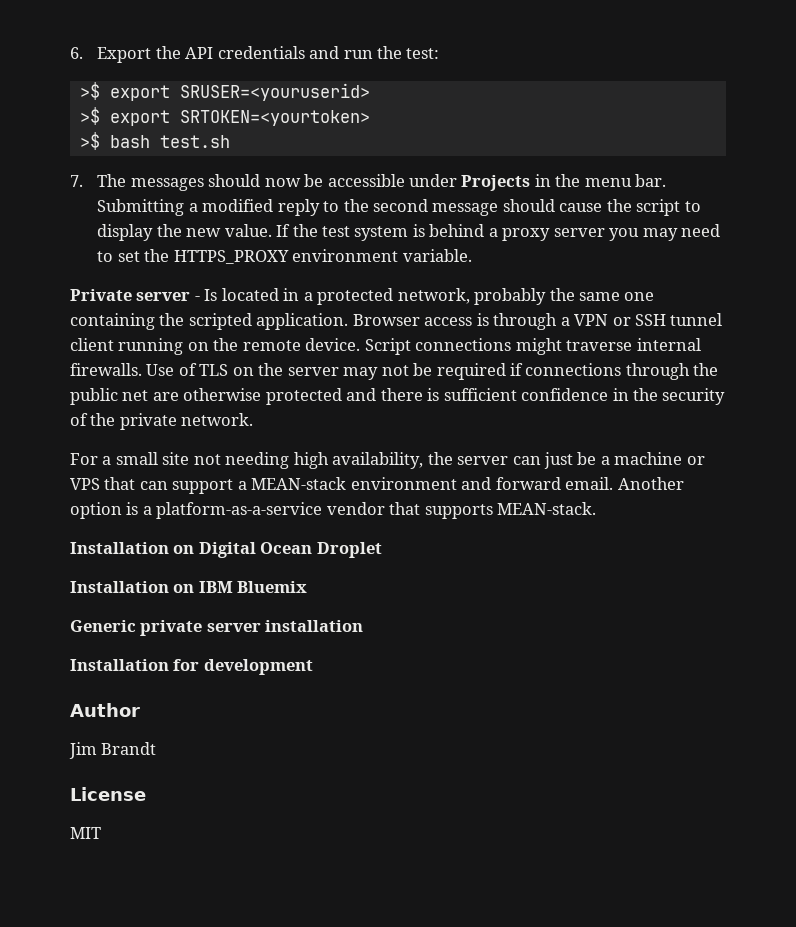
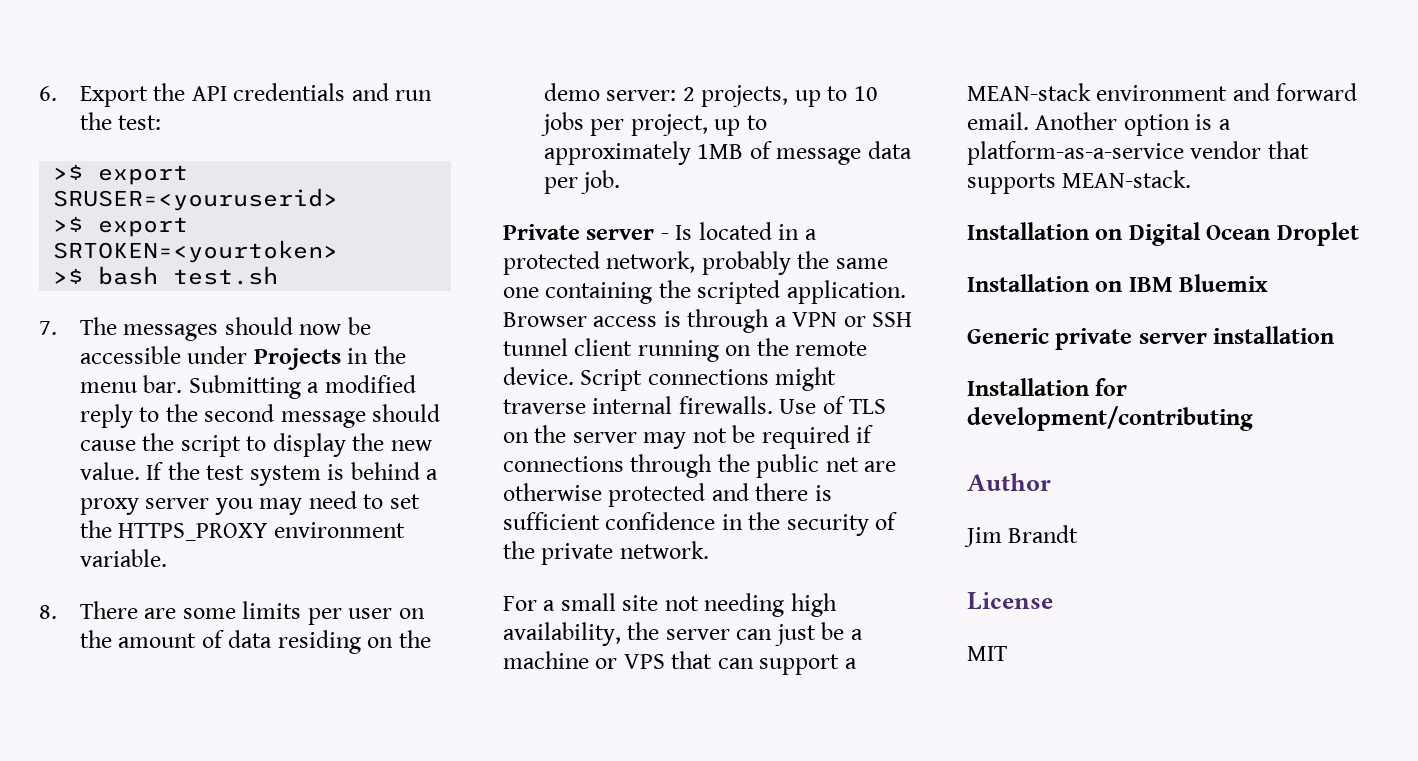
+ 8. There are some limits per user on the amount of data residing on the demo server: 2 projects, up to 10 jobs per project, up to approximately 1MB of message data per job.
- Installation for development
+ Installation for development/contributing

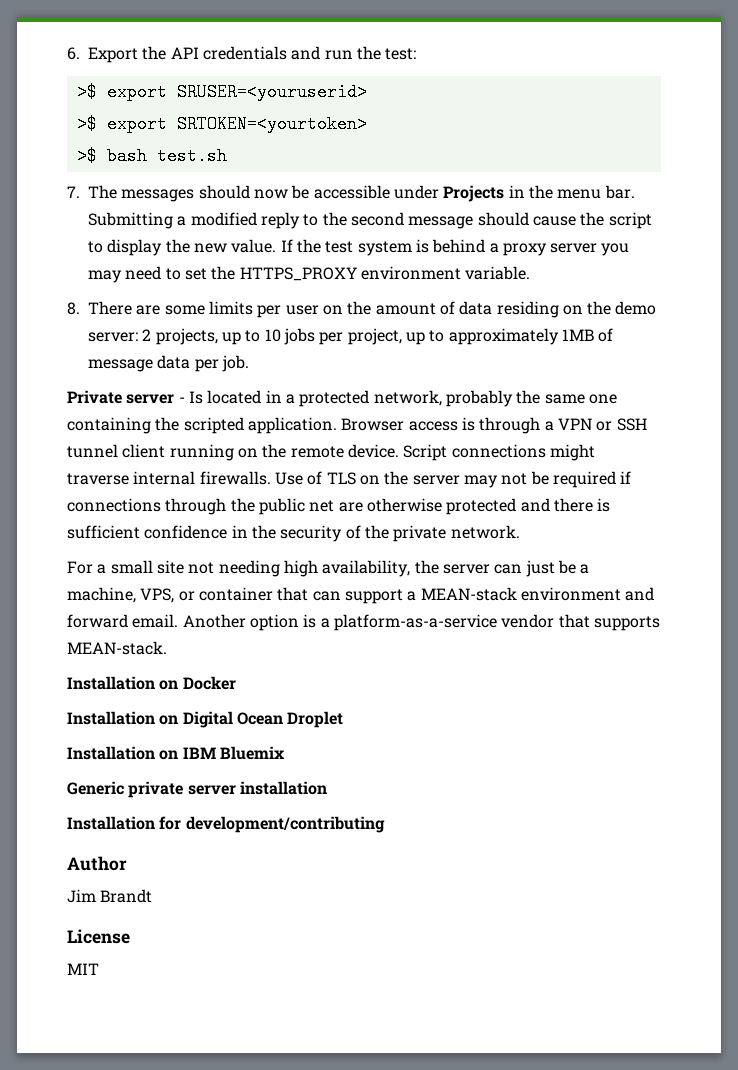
- For a small site not needing high availability, the server can just be a machine or VPS that can support a MEAN-stack environment and forward email.
+ For a small site not needing high availability, the server can just be a machine, VPS, or container that can support a MEAN-stack environment and forward email.
+ Installation on Docker

